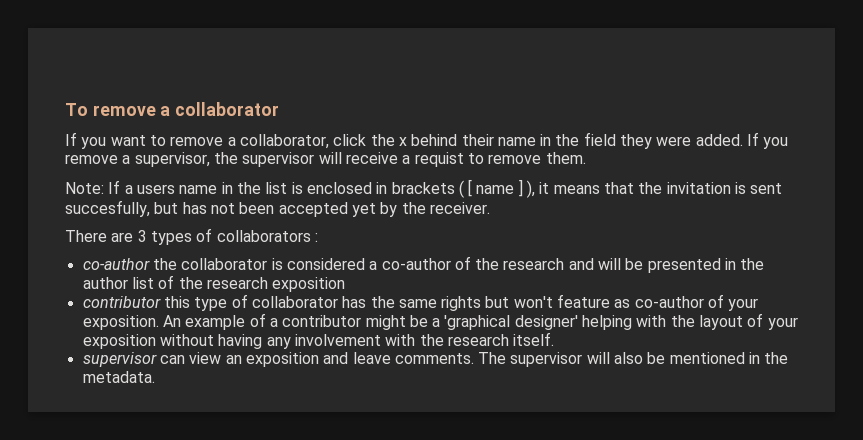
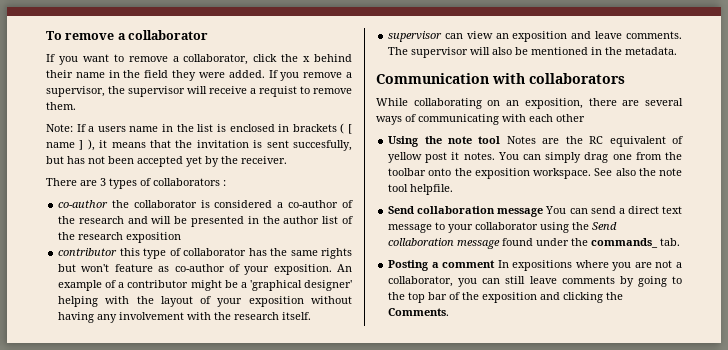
+ Communication with collaborators
+ While collaborating on an exposition, there are several ways of communicating with each other
+ Using the note tool Notes are the RC equivalent of yellow post it notes. You can simply drag one from the toolbar onto the exposition workspace. See also the note tool helpfile.
+ Send collaboration message You can send a direct text message to your collaborator using the Send collaboration message found under the commands_ tab.
+ Posting a comment In expositions where you are not a collaborator, you can still leave comments by going to the top bar of the exposition and clicking the Comments.

